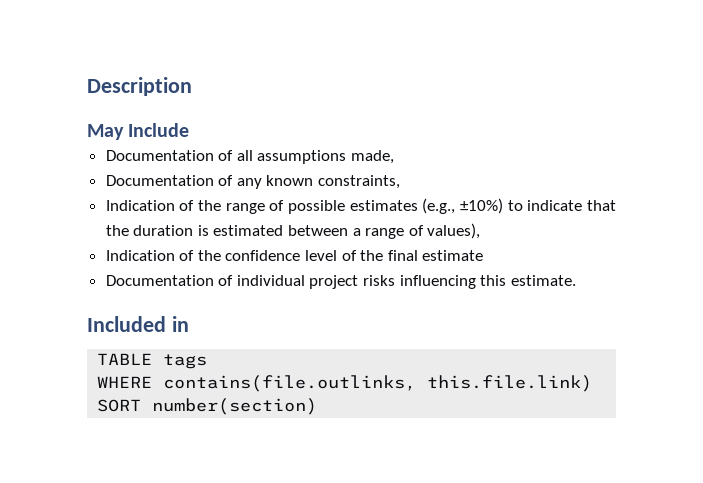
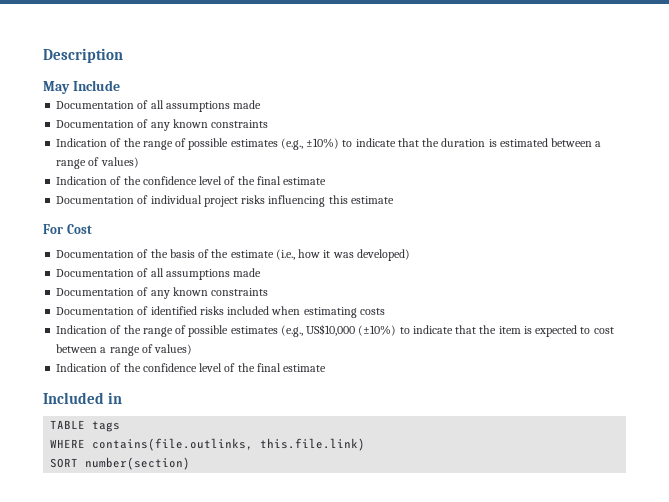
  May Include
- Documentation of all assumptions made,
- Documentation of any known constraints,
+ Documentation of all assumptions made
+ Documentation of any known constraints
- Indication of the range of possible estimates (e.g., ±10%) to indicate that the duration is estimated between a range of values),
+ Indication of the range of possible estimates (e.g., ±10%) to indicate that the duration is estimated between a range of values)
- Documentation of individual project risks influencing this estimate.
+ Documentation of individual project risks influencing this estimate
+ For Cost
+ Documentation of the basis of the estimate (i.e., how it was developed)
+ Documentation of all assumptions made
+ Documentation of any known constraints
+ Documentation of identified risks included when estimating costs
+ Indication of the range of possible estimates (e.g., US$10,000 (±10%) to indicate that the item is expected to cost between a range of values)
+ Indication of the confidence level of the final estimate

